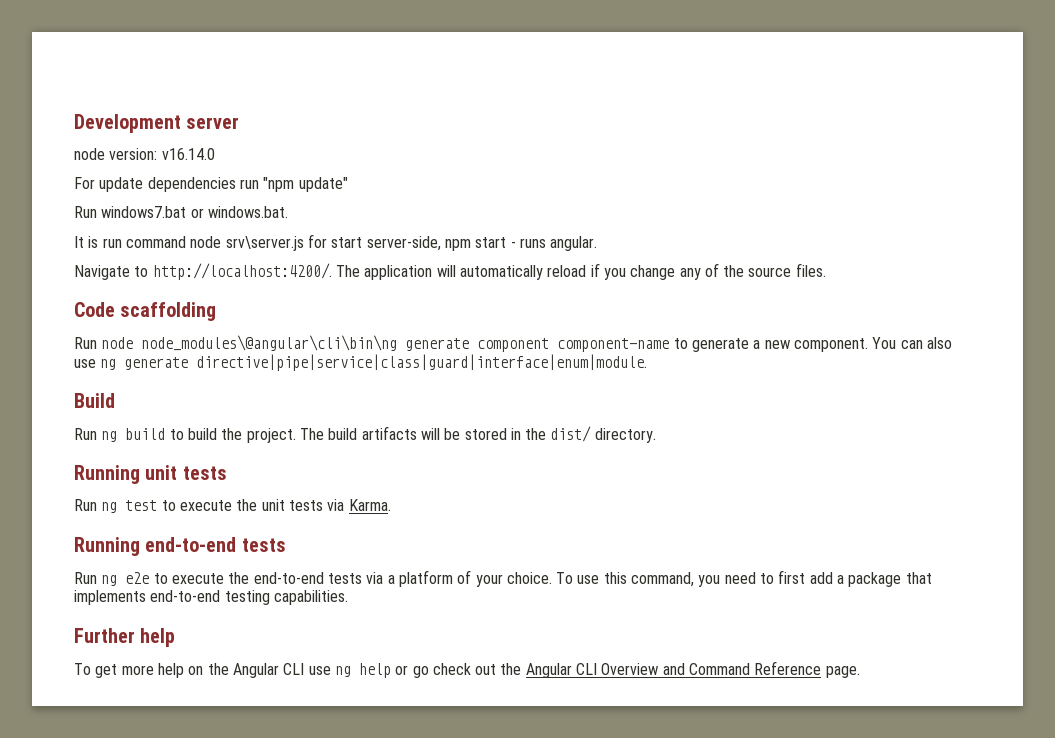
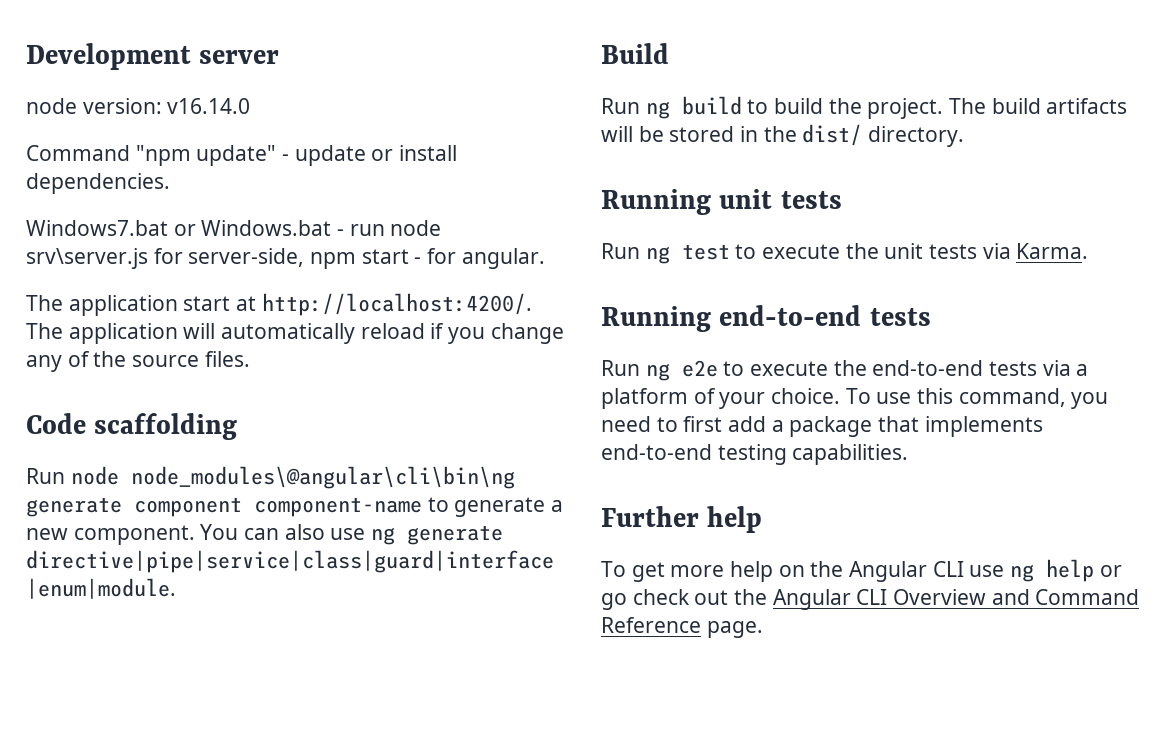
- For update dependencies run "npm update"
- Run windows7.bat or windows.bat.
- It is run command node srv\server.js for start server-side, npm start - runs angular.
+ Command "npm update" - update or install dependencies.
+ Windows7.bat or Windows.bat - run node srv\server.js for server-side, npm start - for angular.
- Navigate to http://localhost:4200/.
+ The application start at http://localhost:4200/.

